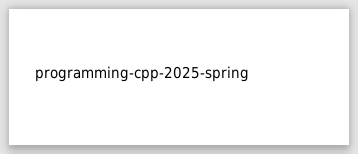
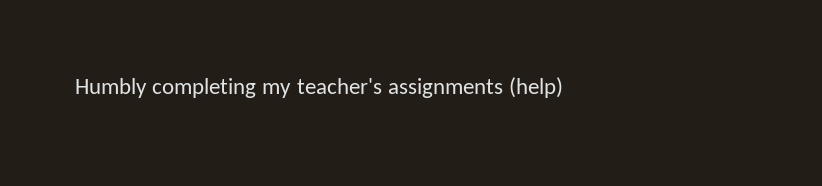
- programming-cpp-2025-spring
+ Humbly completing my teacher's assignments (help)

